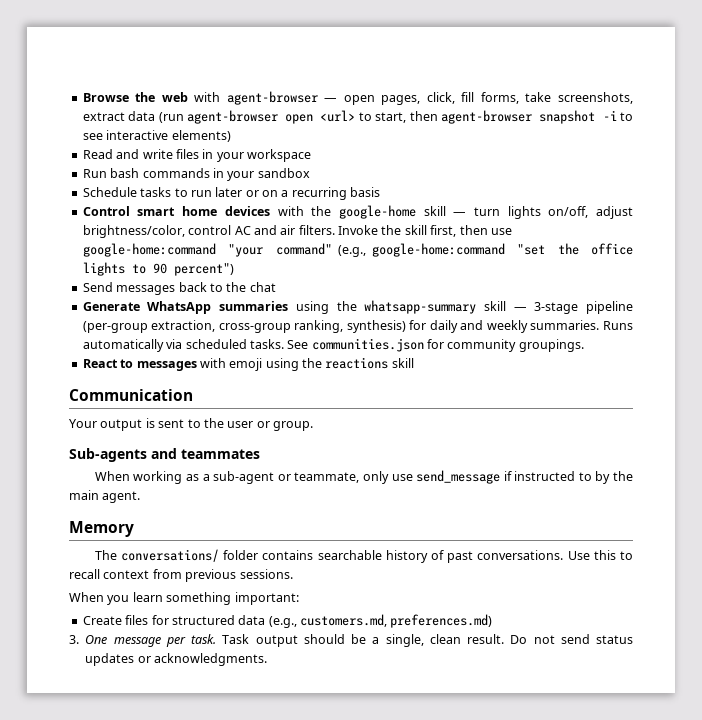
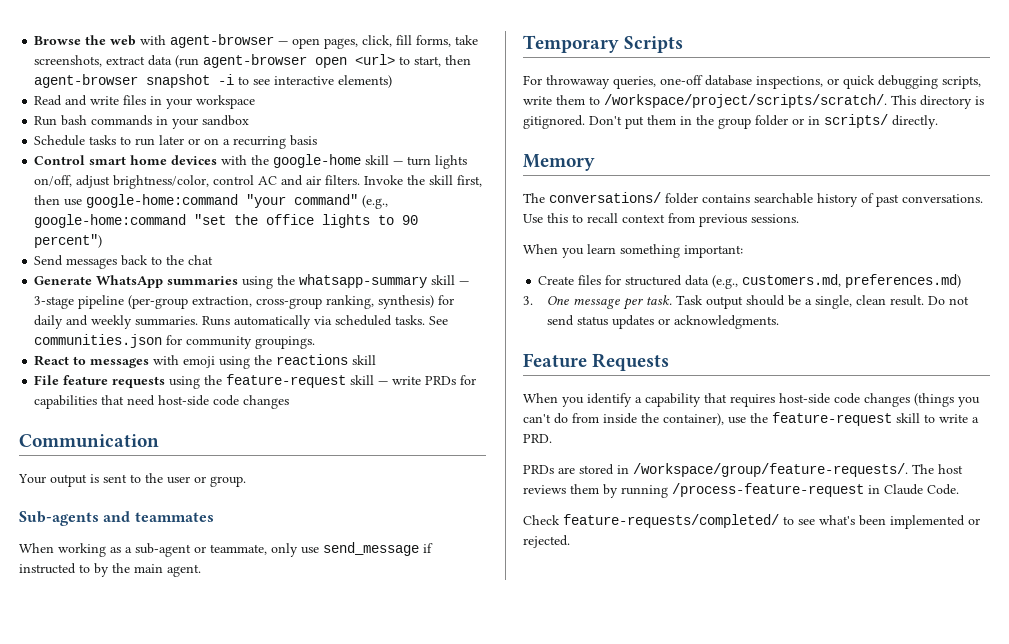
+ File feature requests using the feature-request skill — write PRDs for capabilities that need host-side code changes
+ Temporary Scripts
+ For throwaway queries, one-off database inspections, or quick debugging scripts, write them to /workspace/project/scripts/scratch/. This directory is gitignored. Don't put them in the group folder or in scripts/ directly.
+ Feature Requests
+ When you identify a capability that requires host-side code changes (things you can't do from inside the container), use the feature-request skill to write a PRD.
+ PRDs are stored in /workspace/group/feature-requests/. The host reviews them by running /process-feature-request in Claude Code.
+ Check feature-requests/completed/ to see what's been implemented or rejected.

